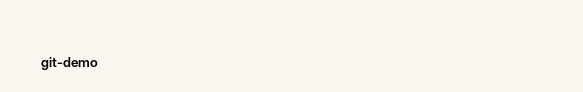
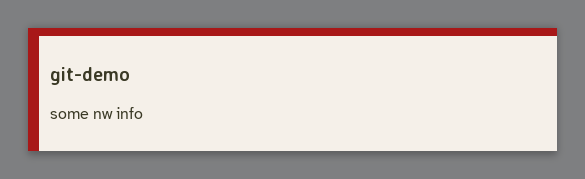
+ some nw info

